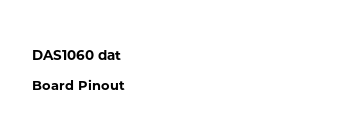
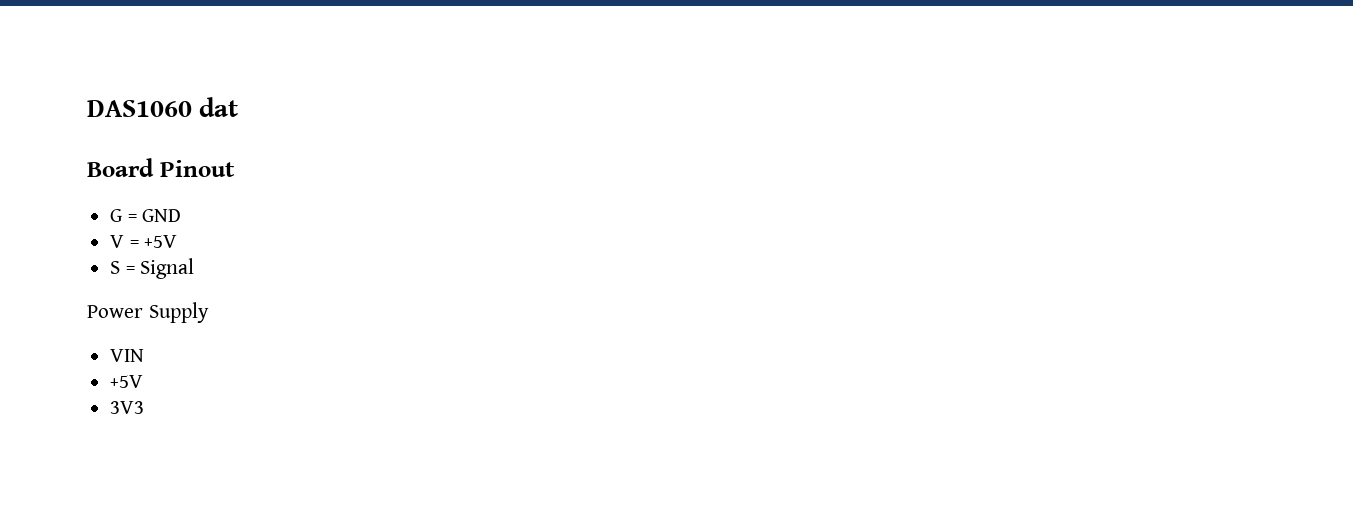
+ G = GND
+ V = +5V
+ S = Signal
+ Power Supply
+ VIN
+ +5V
+ 3V3

